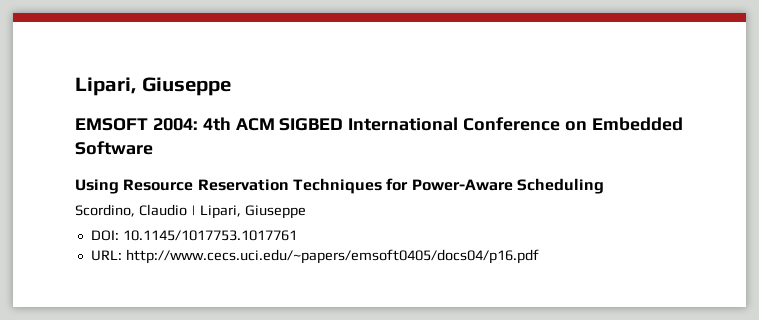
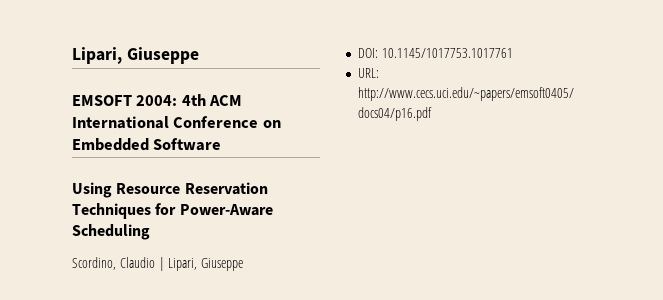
- EMSOFT 2004: 4th ACM SIGBED International Conference on Embedded Software
+ EMSOFT 2004: 4th ACM International Conference on Embedded Software

